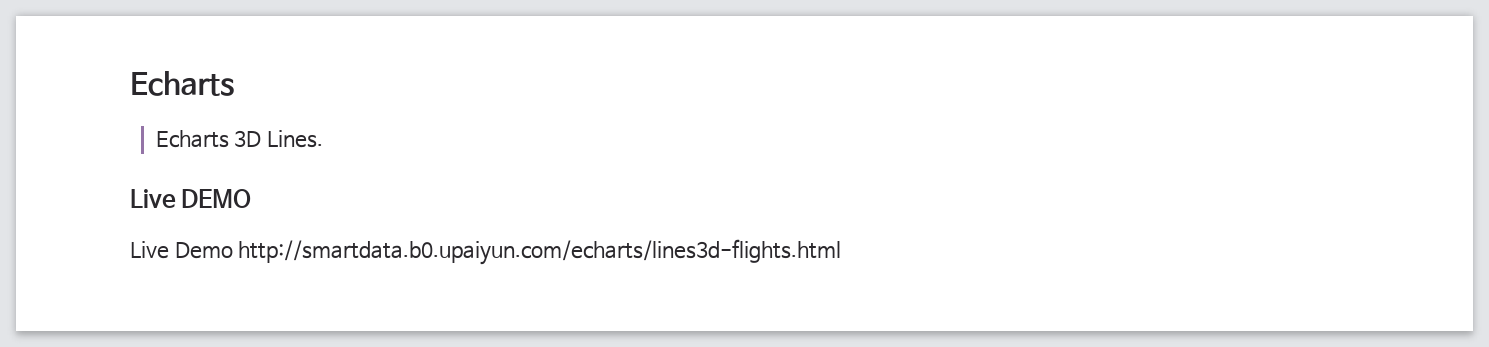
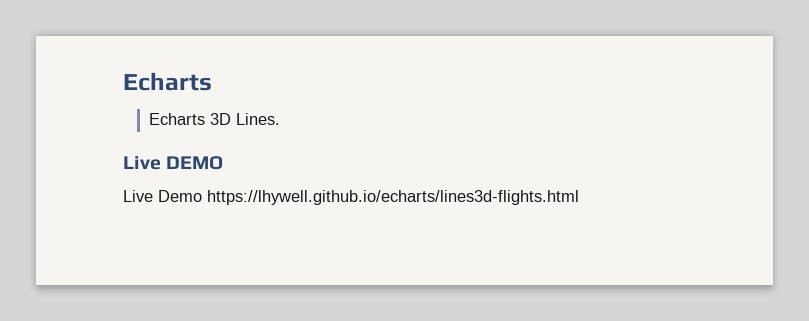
- Live Demo http://smartdata.b0.upaiyun.com/echarts/lines3d-flights.html
+ Live Demo https://lhywell.github.io/echarts/lines3d-flights.html

